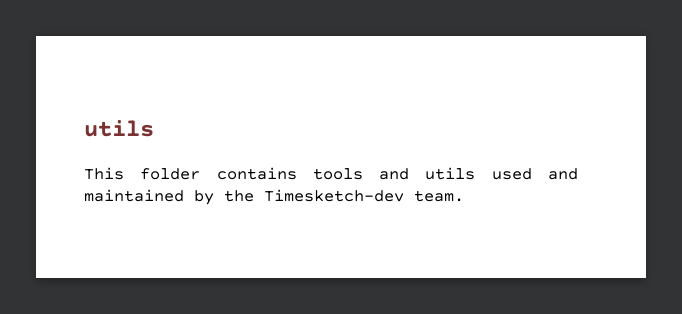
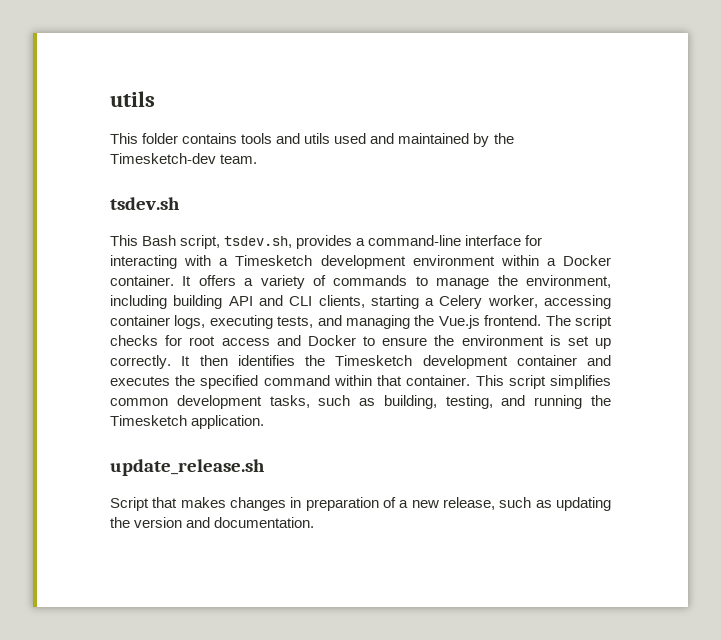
+ tsdev.sh
+ This Bash script, tsdev.sh, provides a command-line interface for interacting with a Timesketch development environment within a Docker container. It offers a variety of commands to manage the environment, including building API and CLI clients, starting a Celery worker, accessing container logs, executing tests, and managing the Vue.js frontend. The script checks for root access and Docker to ensure the environment is set up correctly. It then identifies the Timesketch development container and executes the specified command within that container. This script simplifies common development tasks, such as building, testing, and running the Timesketch application.
+ update_release.sh
+ Script that makes changes in preparation of a new release, such as updating the version and documentation.

